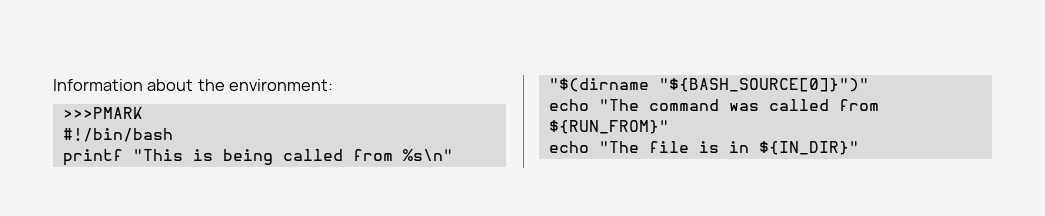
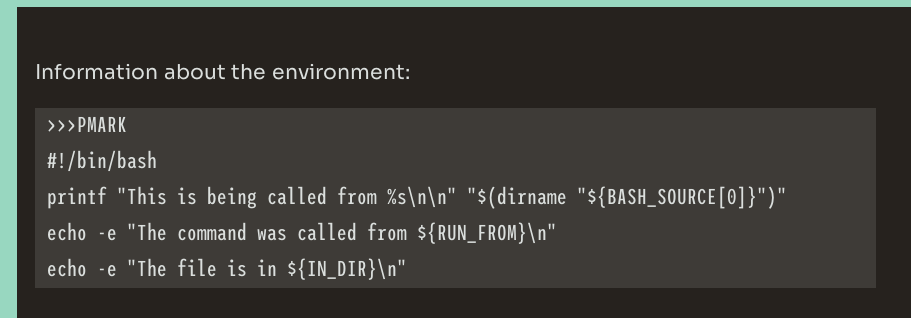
- printf "This is being called from %s\n" "$(dirname "${BASH_SOURCE[0]}")"
+ printf "This is being called from %s\n\n" "$(dirname "${BASH_SOURCE[0]}")"
- echo "The command was called from ${RUN_FROM}"
- echo "The file is in ${IN_DIR}"
+ echo -e "The command was called from ${RUN_FROM}\n"
+ echo -e "The file is in ${IN_DIR}\n"

